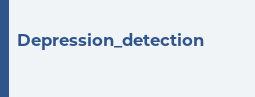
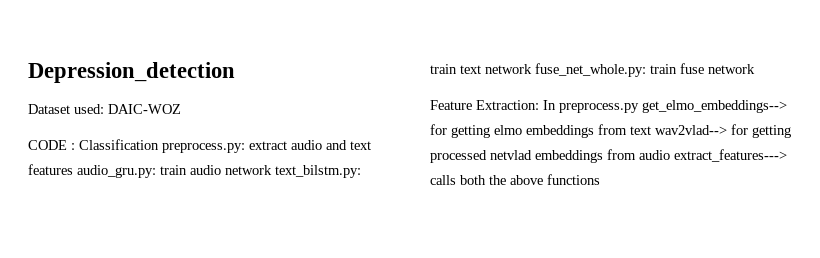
+ Dataset used: DAIC-WOZ
+ CODE : Classification preprocess.py: extract audio and text features audio_gru.py: train audio network text_bilstm.py: train text network fuse_net_whole.py: train fuse network
+ Feature Extraction: In preprocess.py get_elmo_embeddings--> for getting elmo embeddings from text wav2vlad--> for getting processed netvlad embeddings from audio extract_features---> calls both the above functions

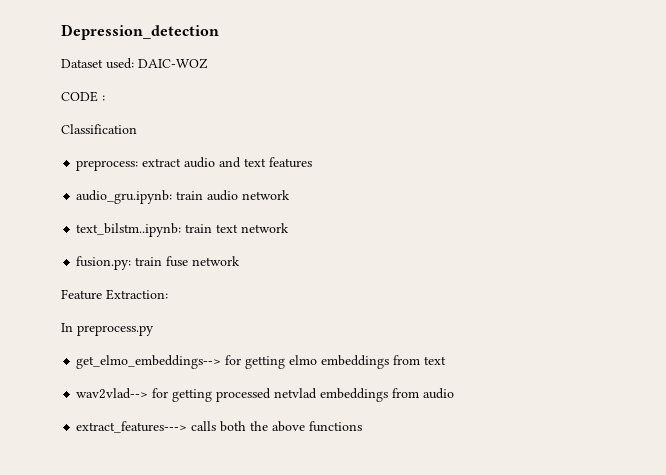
- CODE : Classification preprocess.py: extract audio and text features audio_gru.py: train audio network text_bilstm.py: train text network fuse_net_whole.py: train fuse network
+ CODE :
+ Classification
+ preprocess: extract audio and text features
+ audio_gru.ipynb: train audio network
+ text_bilstm..ipynb: train text network
+ fusion.py: train fuse network
- Feature Extraction: In preprocess.py get_elmo_embeddings--> for getting elmo embeddings from text wav2vlad--> for getting processed netvlad embeddings from audio extract_features---> calls both the above functions
+ Feature Extraction:
+ In preprocess.py
+ get_elmo_embeddings--> for getting elmo embeddings from text
+ wav2vlad--> for getting processed netvlad embeddings from audio
+ extract_features---> calls both the above functions

